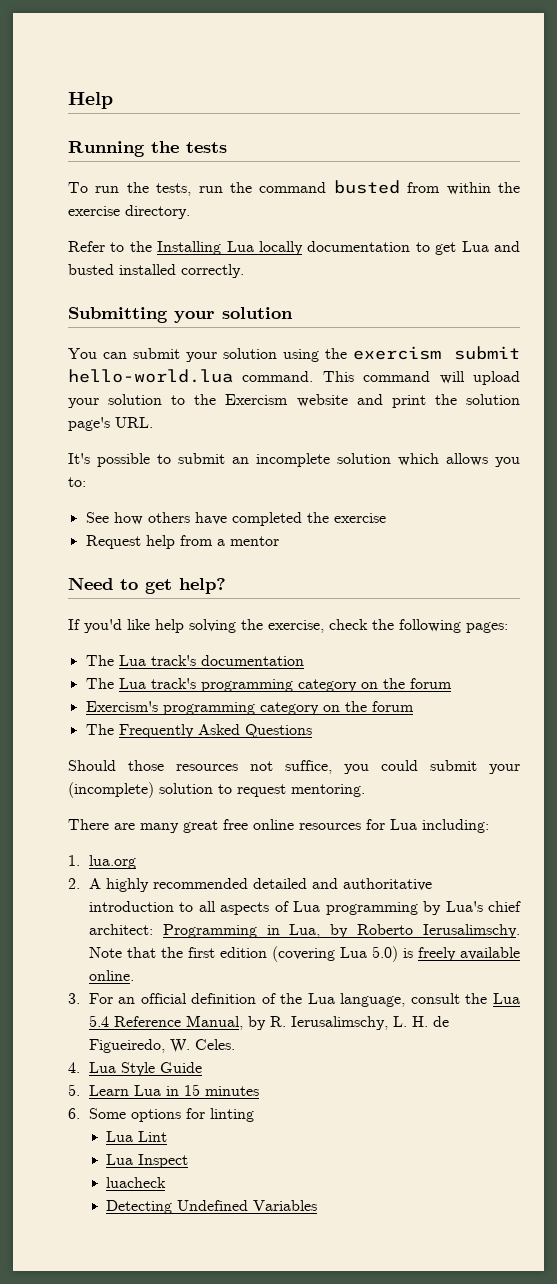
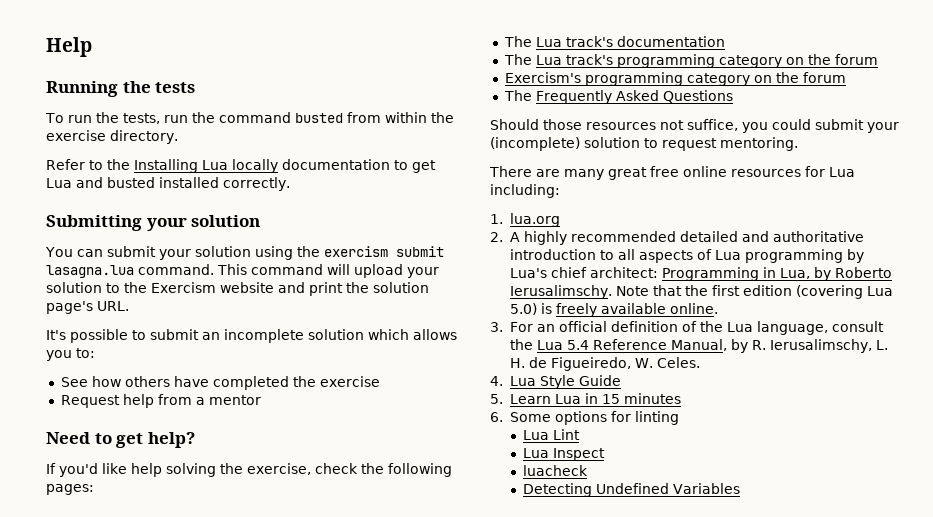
- You can submit your solution using the exercism submit hello-world.lua command.
+ You can submit your solution using the exercism submit lasagna.lua command.

